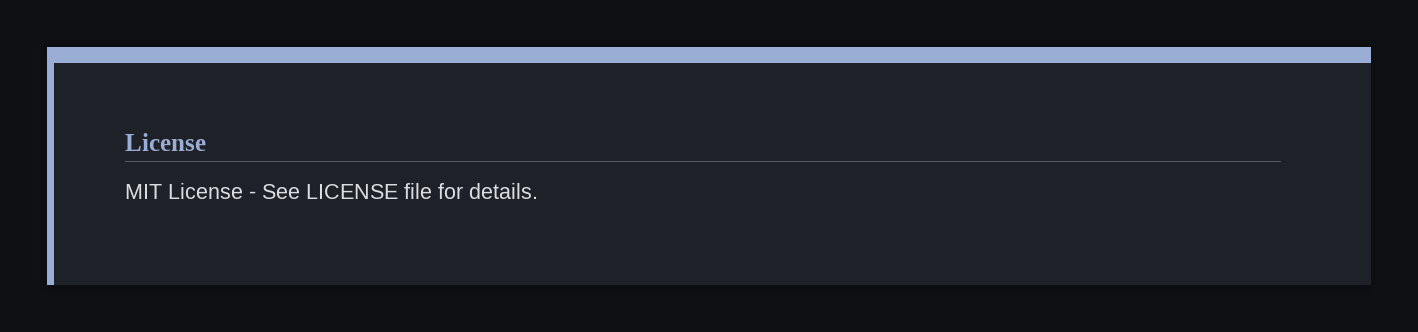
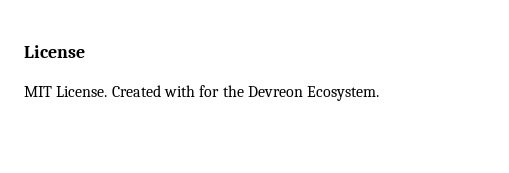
- MIT License - See LICENSE file for details.
+ MIT License. Created with for the Devreon Ecosystem.

